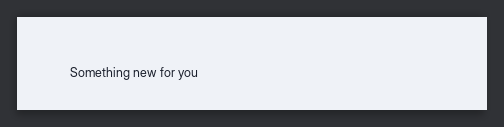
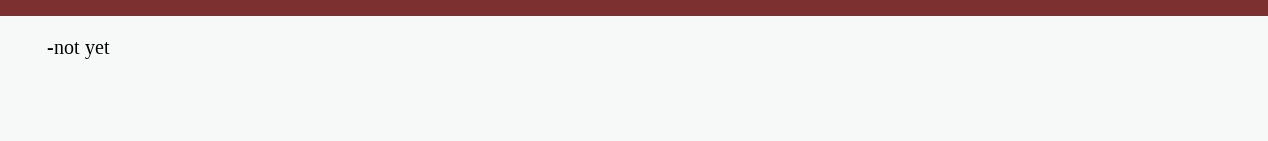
- Something new for you
+ -not yet

